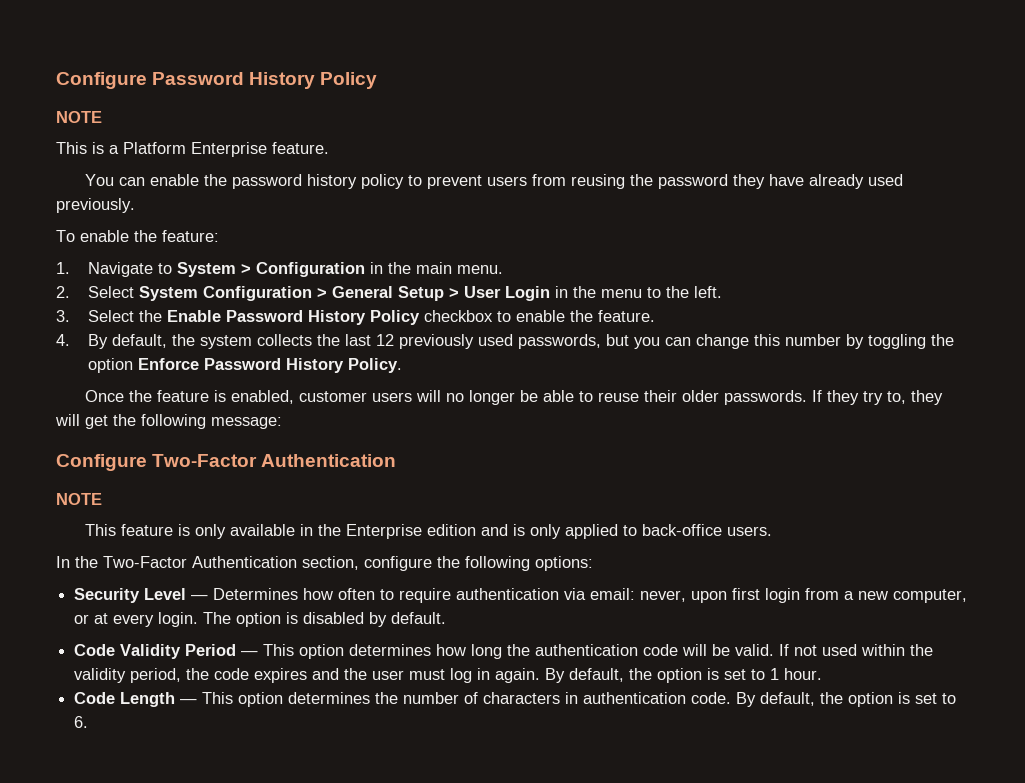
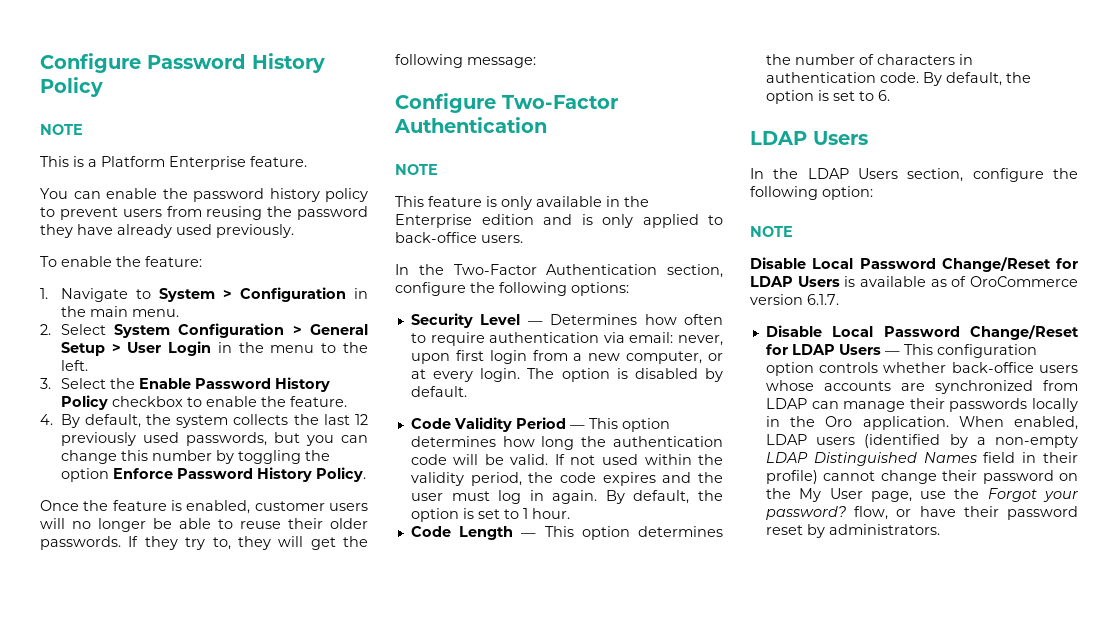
  By default, the option is set to 6.
+ LDAP Users
+ In the LDAP Users section, configure the following option:
+ NOTE
+ Disable Local Password Change/Reset for LDAP Users is available as of OroCommerce version 6.1.7.
+ Disable Local Password Change/Reset for LDAP Users — This configuration option controls whether back-office users whose accounts are synchronized from LDAP can manage their passwords locally in the Oro application. When enabled, LDAP users (identified by a non-empty LDAP Distinguished Names field in their profile) cannot change their password on the My User page, use the Forgot your password? flow, or have their password reset by administrators.

